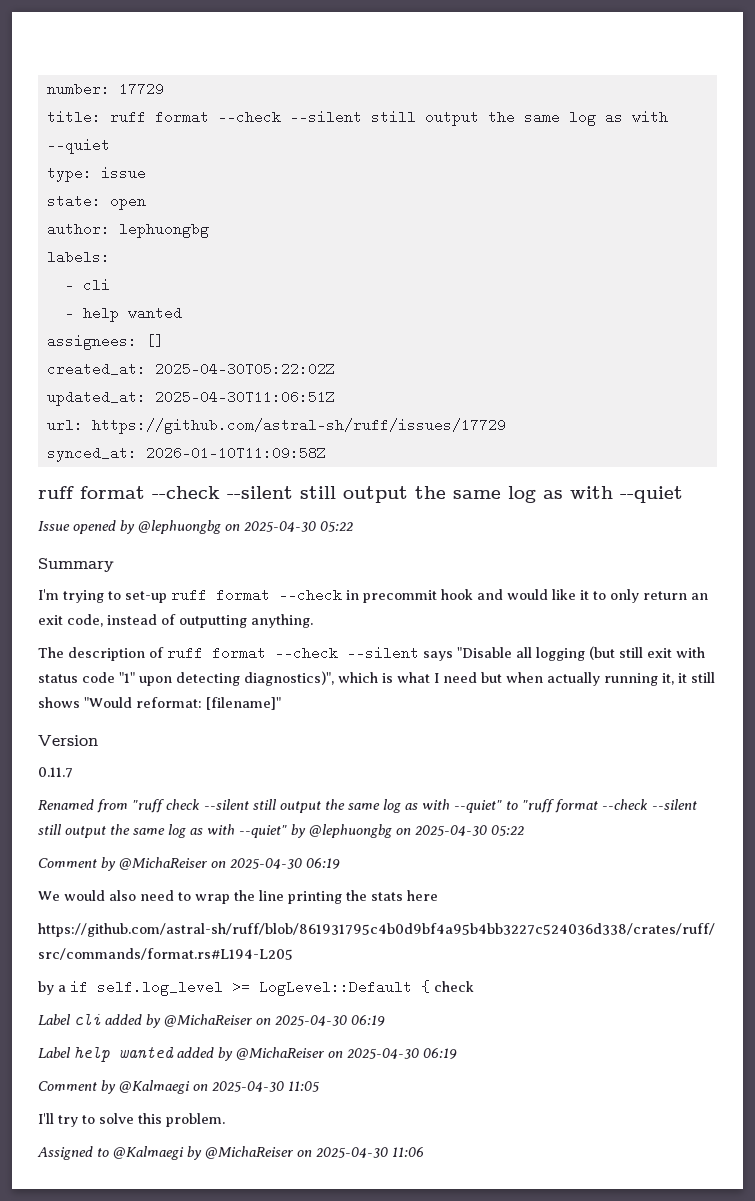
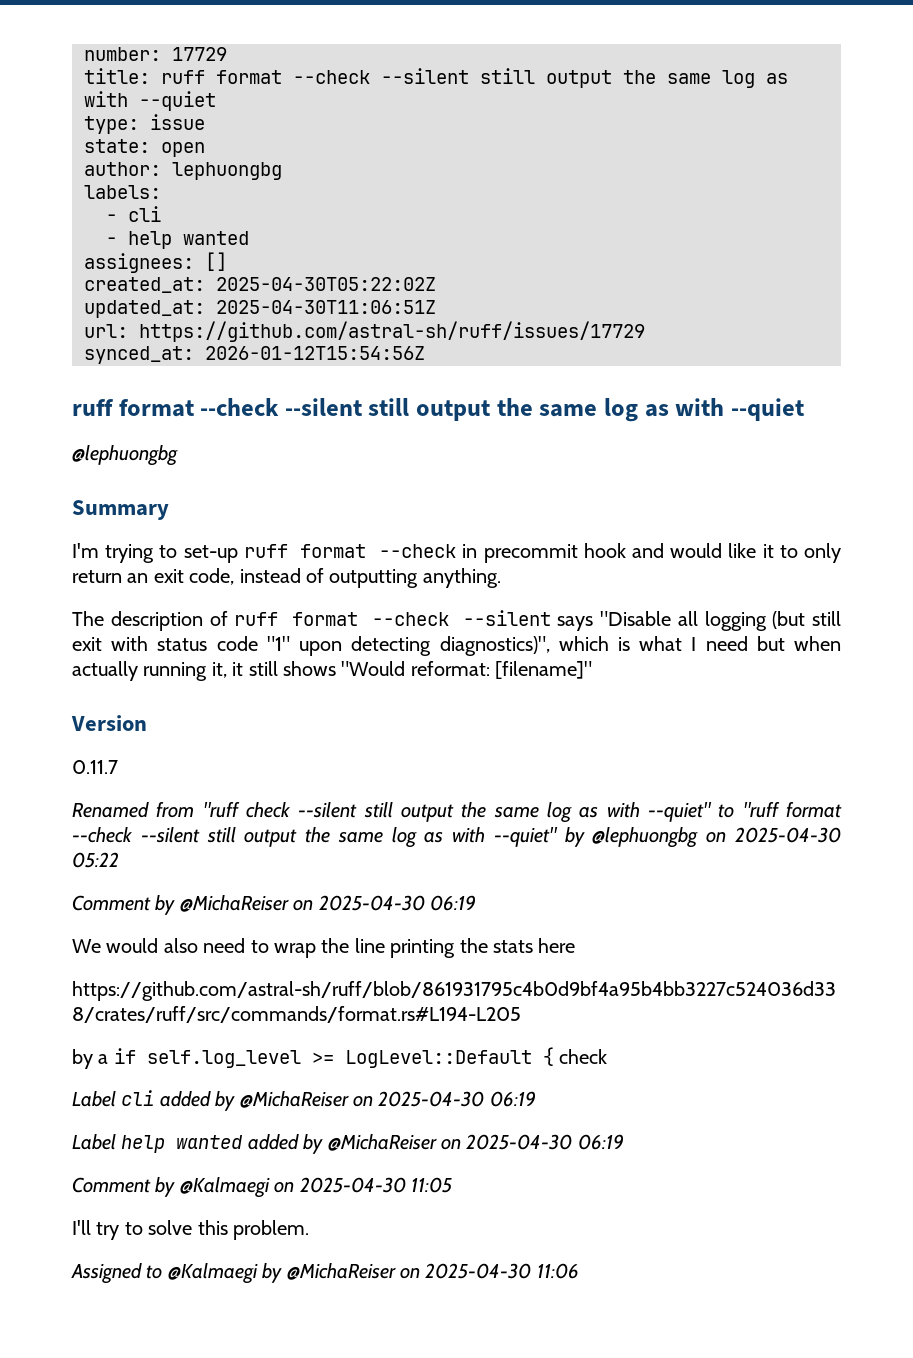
- synced_at: 2026-01-10T11:09:58Z
+ synced_at: 2026-01-12T15:54:56Z
  ruff format --check --silent still output the same log as with --quiet
- Issue opened by @lephuongbg on 2025-04-30 05:22
+ @lephuongbg

